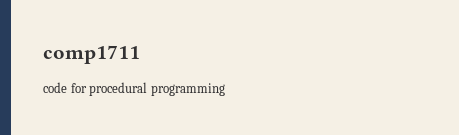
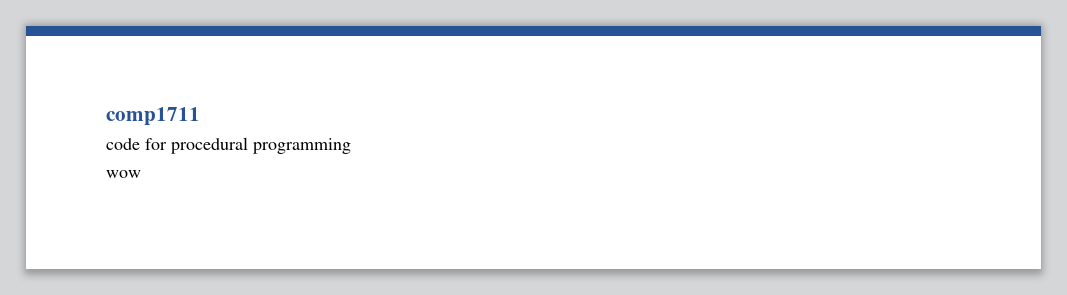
+ wow

